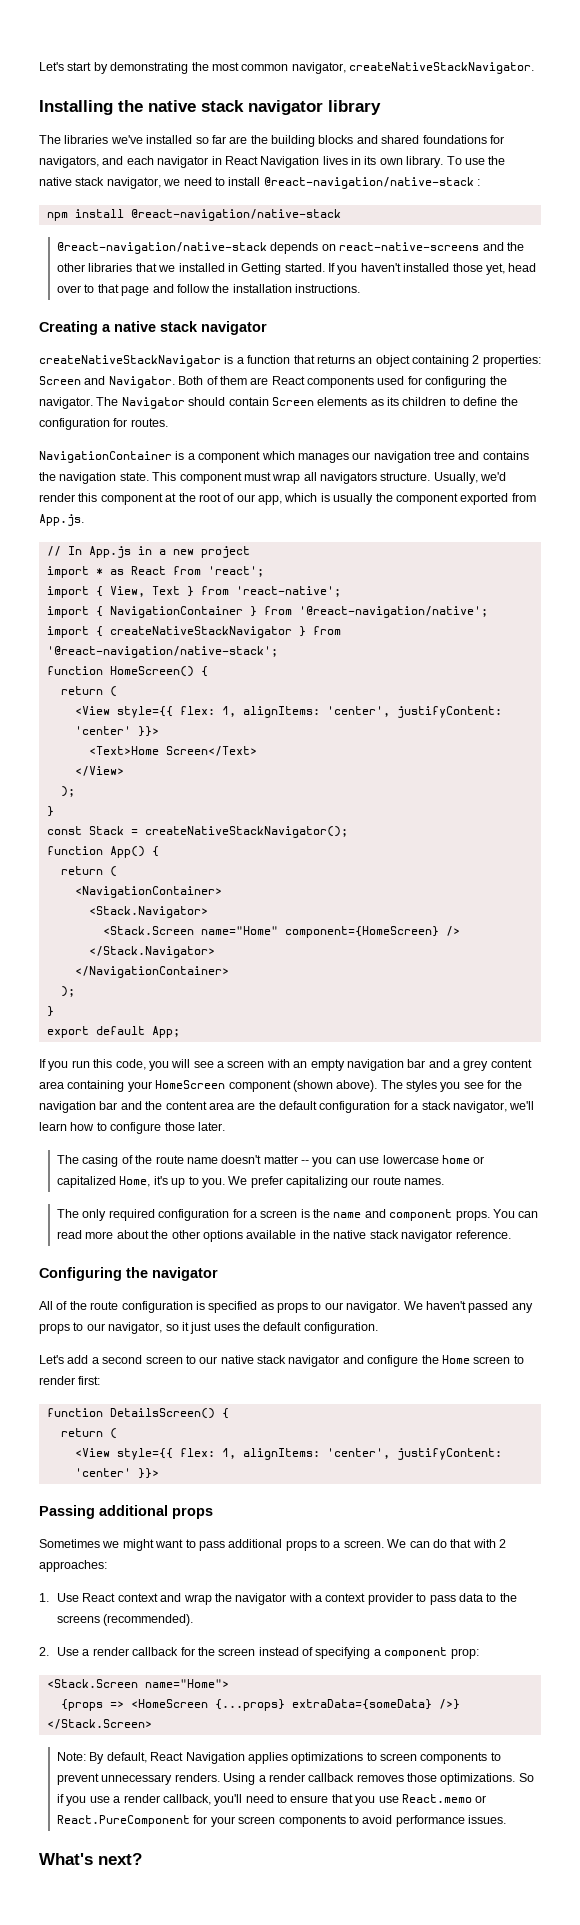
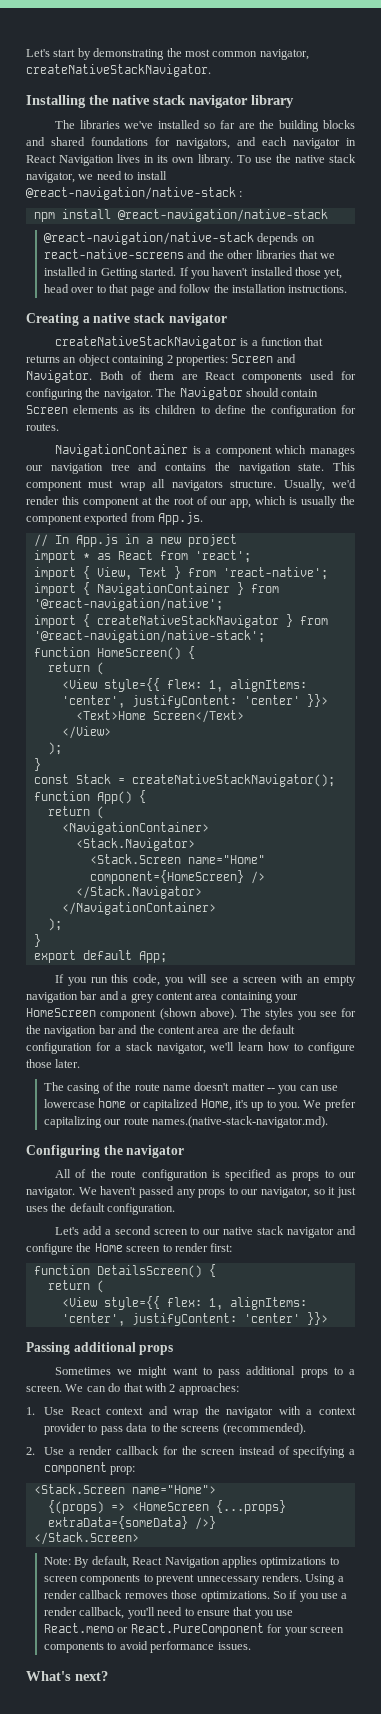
- We prefer capitalizing our route names.
- The only required configuration for a screen is the name and component props. You can read more about the other options available in the native stack navigator reference.
+ We prefer capitalizing our route names.(native-stack-navigator.md).
- {props => <HomeScreen {...props} extraData={someData} />}
+ {(props) => <HomeScreen {...props} extraData={someData} />}

